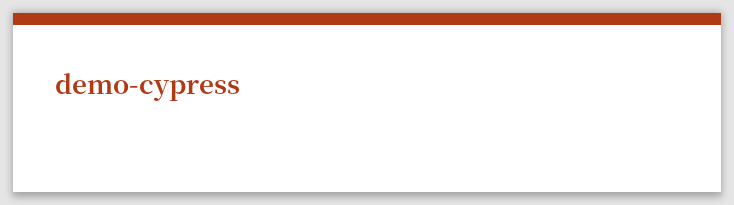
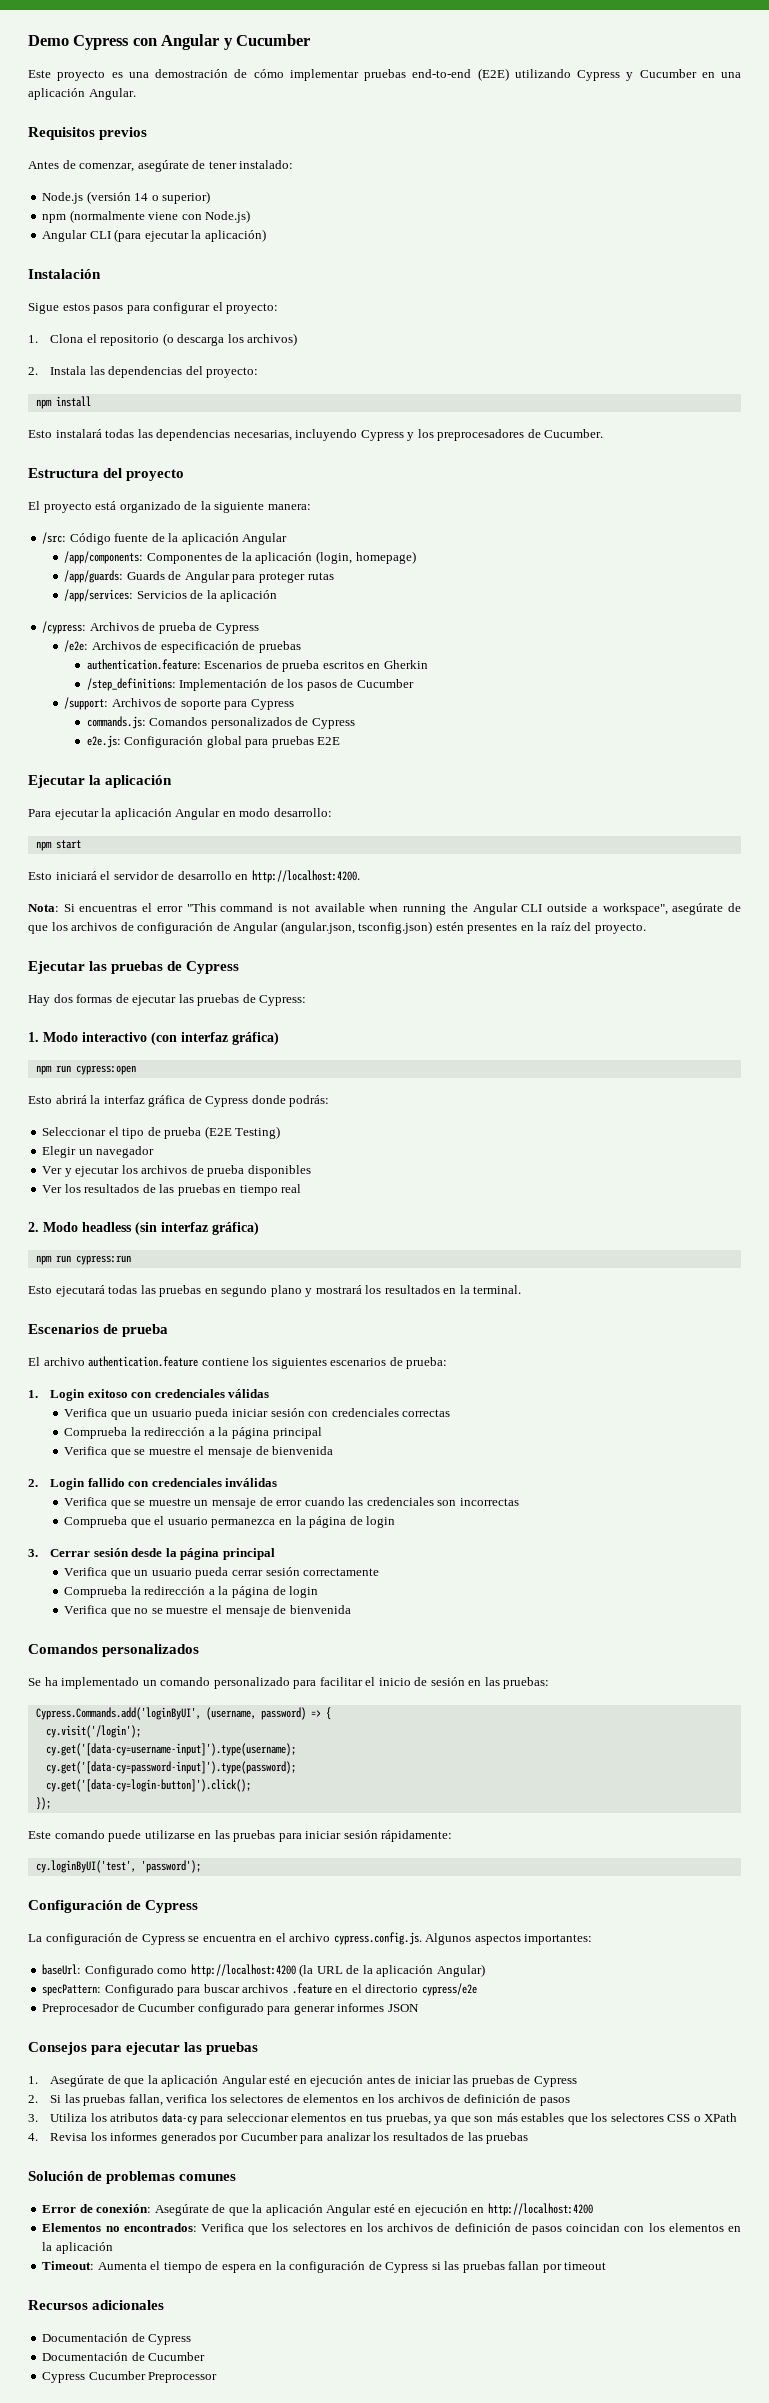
- demo-cypress
+ Demo Cypress con Angular y Cucumber
+ Este proyecto es una demostración de cómo implementar pruebas end-to-end (E2E) utilizando Cypress y Cucumber en una aplicación Angular.
+ Requisitos previos
+ Antes de comenzar, asegúrate de tener instalado:
+ Node.js (versión 14 o superior)
+ npm (normalmente viene con Node.js)
+ Angular CLI (para ejecutar la aplicación)
+ Instalación
+ Sigue estos pasos para configurar el proyecto:
+ 1. Clona el repositorio (o descarga los archivos)
+ 2. Instala las dependencias del proyecto:
+ npm install
+ Esto instalará todas las dependencias necesarias, incluyendo Cypress y los preprocesadores de Cucumber.
+ Estructura del proyecto
+ El proyecto está organizado de la siguiente manera:
+ /src: Código fuente de la aplicación Angular
+ /app/components: Componentes de la aplicación (login, homepage)
+ /app/guards: Guards de Angular para proteger rutas
+ /app/services: Servicios de la aplicación
+ /cypress: Archivos de prueba de Cypress
+ /e2e: Archivos de especificación de pruebas
+ authentication.feature: Escenarios de prueba escritos en Gherkin
+ /step_definitions: Implementación de los pasos de Cucumber
+ /support: Archivos de soporte para Cypress
+ commands.js: Comandos personalizados de Cypress
+ e2e.js: Configuración global para pruebas E2E
+ Ejecutar la aplicación
+ Para ejecutar la aplicación Angular en modo desarrollo:
+ npm start
+ Esto iniciará el servidor de desarrollo en http://localhost:4200.
+ Nota: Si encuentras el error "This command is not available when running the Angular CLI outside a workspace", asegúrate de que los archivos de configuración de Angular (angular.json, tsconfig.json) estén presentes en la raíz del proyecto.
+ Ejecutar las pruebas de Cypress
+ Hay dos formas de ejecutar las pruebas de Cypress:
+ 1. Modo interactivo (con interfaz gráfica)
+ npm run cypress:open
+ Esto abrirá la interfaz gráfica de Cypress donde podrás:
+ Seleccionar el tipo de prueba (E2E Testing)
+ Elegir un navegador
+ Ver y ejecutar los archivos de prueba disponibles
+ Ver los resultados de las pruebas en tiempo real
+ 2. Modo headless (sin interfaz gráfica)
+ npm run cypress:run
+ Esto ejecutará todas las pruebas en segundo plano y mostrará los resultados en la terminal.
+ Escenarios de prueba
+ El archivo authentication.feature contiene los siguientes escenarios de prueba:
+ 1. Login exitoso con credenciales válidas
+ Verifica que un usuario pueda iniciar sesión con credenciales correctas
+ Comprueba la redirección a la página principal
+ Verifica que se muestre el mensaje de bienvenida
+ 2. Login fallido con credenciales inválidas
+ Verifica que se muestre un mensaje de error cuando las credenciales son incorrectas
+ Comprueba que el usuario permanezca en la página de login
+ 3. Cerrar sesión desde la página principal
+ Verifica que un usuario pueda cerrar sesión correctamente
+ Comprueba la redirección a la página de login
+ Verifica que no se muestre el mensaje de bienvenida
+ Comandos personalizados
+ Se ha implementado un comando personalizado para facilitar el inicio de sesión en las pruebas:
+ Cypress.Commands.add('loginByUI', (username, password) => {
+ cy.visit('/login');
+ cy.get('[data-cy=username-input]').type(username);
+ cy.get('[data-cy=password-input]').type(password);
+ cy.get('[data-cy=login-button]').click();
+ });
+ Este comando puede utilizarse en las pruebas para iniciar sesión rápidamente:
+ cy.loginByUI('test', 'password');
+ Configuración de Cypress
+ La configuración de Cypress se encuentra en el archivo cypress.config.js. Algunos aspectos importantes:
+ baseUrl: Configurado como http://localhost:4200 (la URL de la aplicación Angular)
+ specPattern: Configurado para buscar archivos .feature en el directorio cypress/e2e
+ Preprocesador de Cucumber configurado para generar informes JSON
+ Consejos para ejecutar las pruebas
+ 1. Asegúrate de que la aplicación Angular esté en ejecución antes de iniciar las pruebas de Cypress
+ 2. Si las pruebas fallan, verifica los selectores de elementos en los archivos de definición de pasos
+ 3. Utiliza los atributos data-cy para seleccionar elementos en tus pruebas, ya que son más estables que los selectores CSS o XPath
+ 4. Revisa los informes generados por Cucumber para analizar los resultados de las pruebas
+ Solución de problemas comunes
+ Error de conexión: Asegúrate de que la aplicación Angular esté en ejecución en http://localhost:4200
+ Elementos no encontrados: Verifica que los selectores en los archivos de definición de pasos coincidan con los elementos en la aplicación
+ Timeout: Aumenta el tiempo de espera en la configuración de Cypress si las pruebas fallan por timeout
+ Recursos adicionales
+ Documentación de Cypress
+ Documentación de Cucumber
+ Cypress Cucumber Preprocessor

